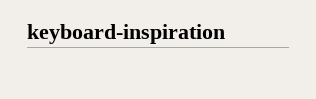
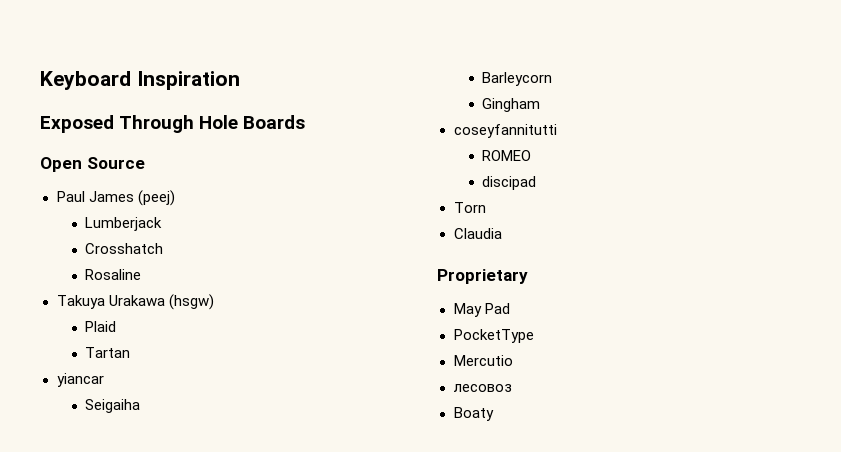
- keyboard-inspiration
+ Keyboard Inspiration
+ Exposed Through Hole Boards
+ Open Source
+ Paul James (peej)
+ Lumberjack
+ Crosshatch
+ Rosaline
+ Takuya Urakawa (hsgw)
+ Plaid
+ Tartan
+ yiancar
+ Seigaiha
+ Barleycorn
+ Gingham
+ coseyfannitutti
+ ROMEO
+ discipad
+ Torn
+ Claudia
+ Proprietary
+ May Pad
+ PocketType
+ Mercutio
+ лесовоз
+ Boaty

